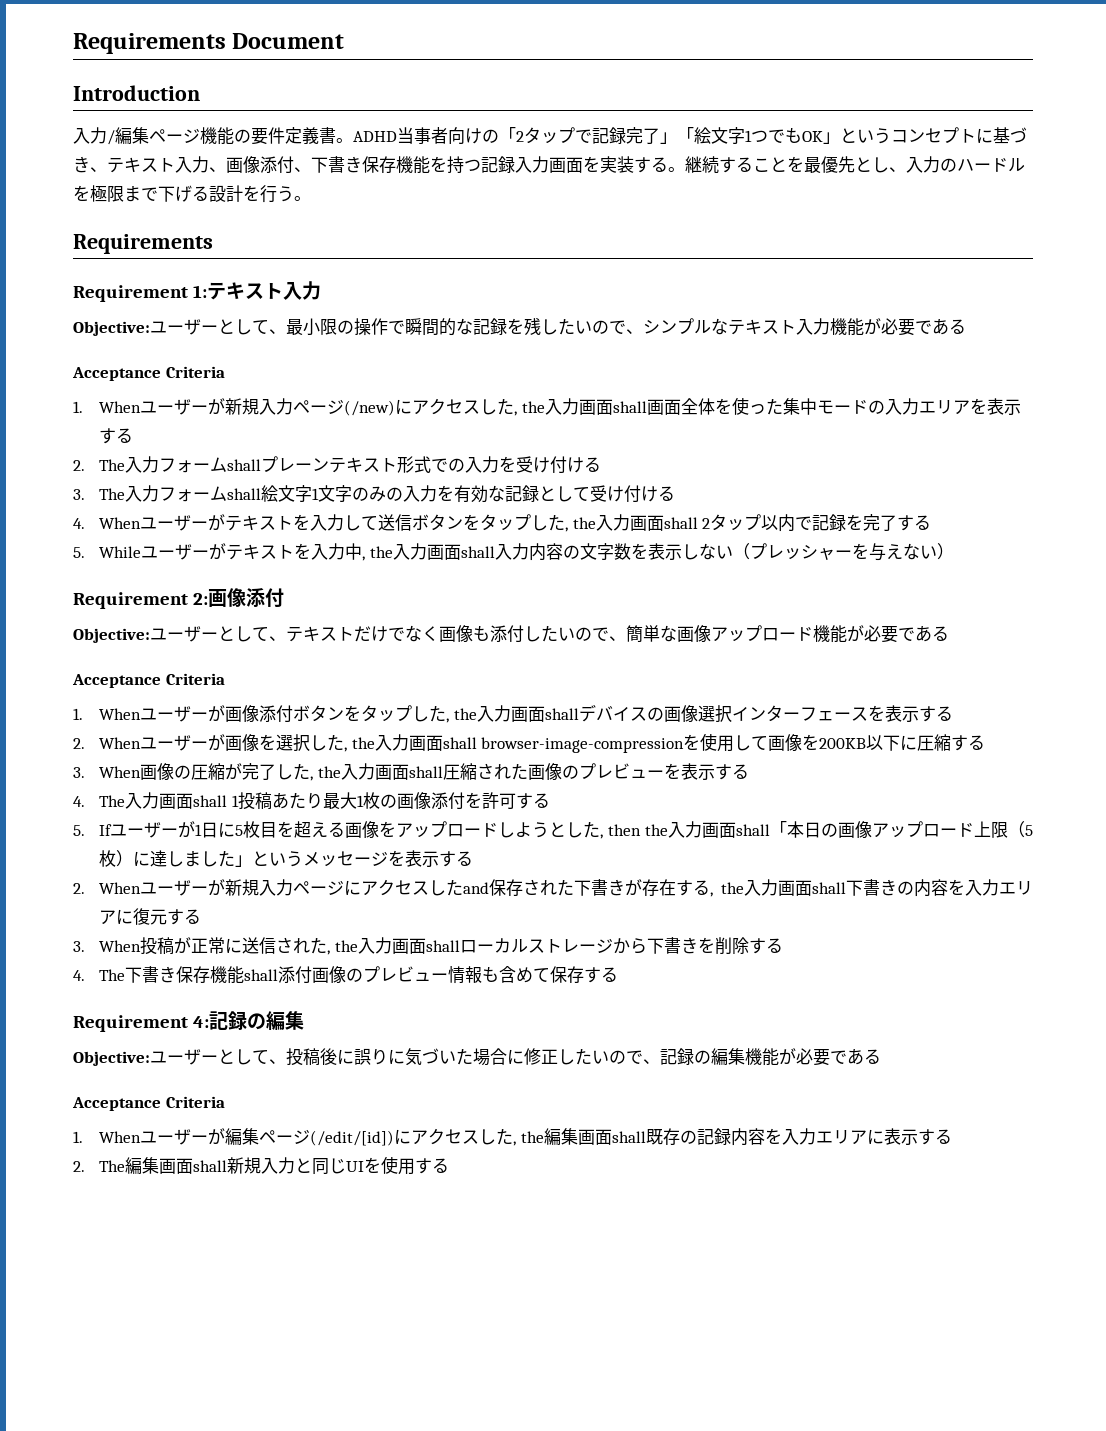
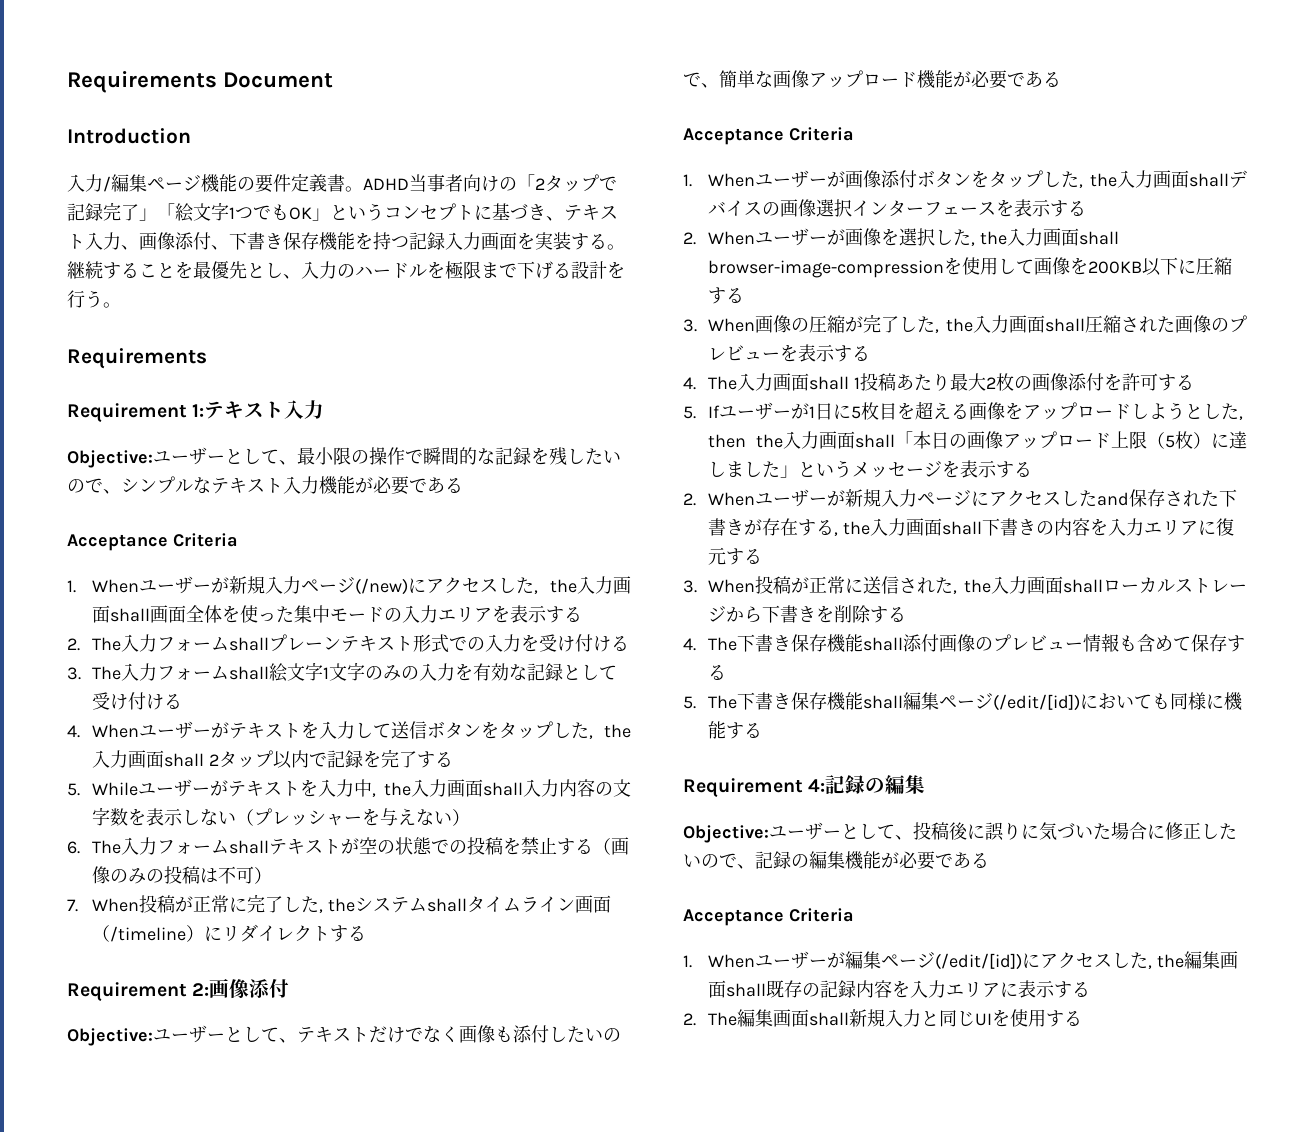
+ 6. The入力フォームshallテキストが空の状態での投稿を禁止する（画像のみの投稿は不可）
+ 7. When投稿が正常に完了した, theシステムshallタイムライン画面（/timeline）にリダイレクトする
- 4. The入力画面shall 1投稿あたり最大1枚の画像添付を許可する
+ 4. The入力画面shall 1投稿あたり最大2枚の画像添付を許可する
+ 5. The下書き保存機能shall編集ページ(/edit/[id])においても同様に機能する

